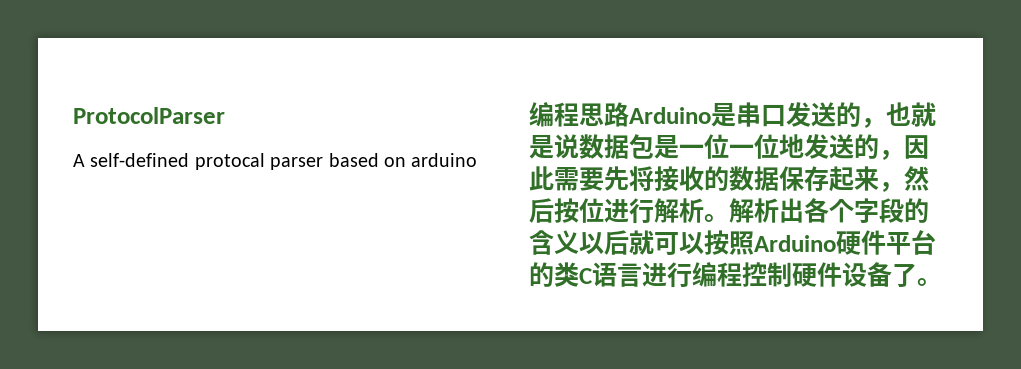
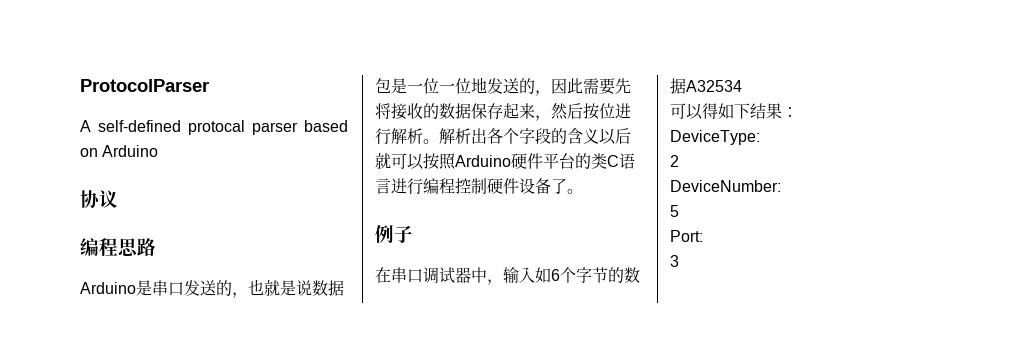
- A self-defined protocal parser based on arduino
+ A self-defined protocal parser based on Arduino
+ 协议
- 编程思路Arduino是串口发送的，也就是说数据包是一位一位地发送的，因此需要先将接收的数据保存起来，然后按位进行解析。
+ 编程思路
+ Arduino是串口发送的，也就是说数据包是一位一位地发送的，因此需要先将接收的数据保存起来，然后按位进行解析。
+ 例子
+ 在串口调试器中，输入如6个字节的数据A32534
+ 可以得如下结果：
+ DeviceType:
+ 2
+ DeviceNumber:
+ 5
+ Port:
+ 3

